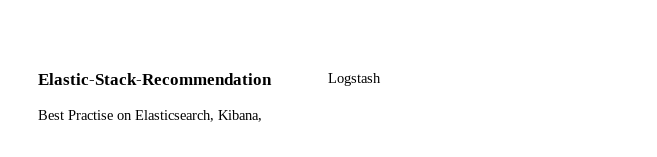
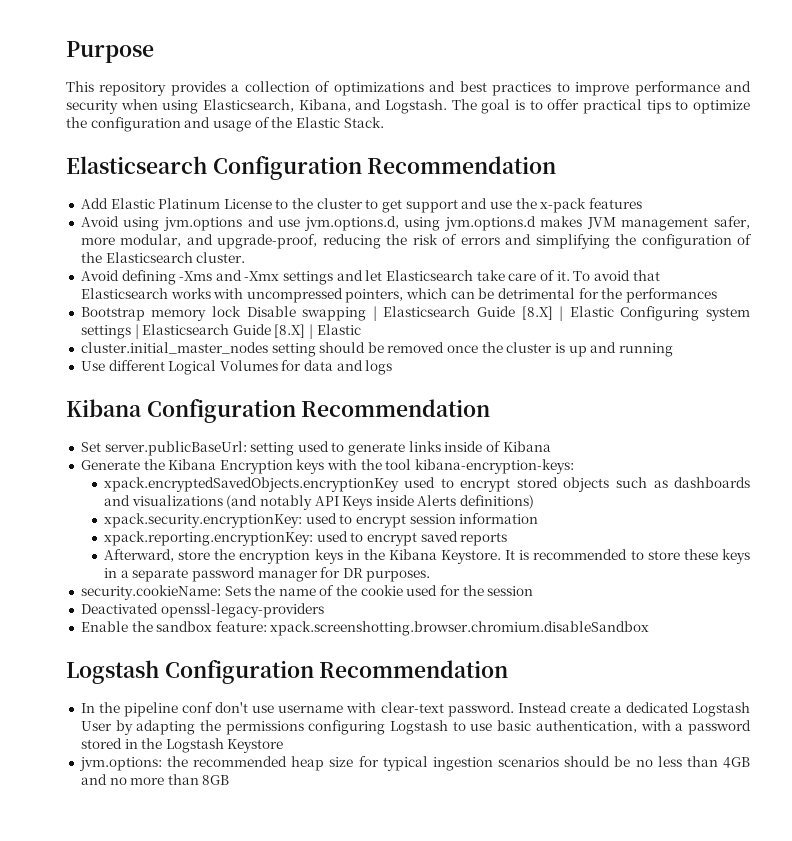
- Elastic-Stack-Recommendation
- Best Practise on Elasticsearch, Kibana, Logstash
+ Purpose
+ This repository provides a collection of optimizations and best practices to improve performance and security when using Elasticsearch, Kibana, and Logstash. The goal is to offer practical tips to optimize the configuration and usage of the Elastic Stack.
+ Elasticsearch Configuration Recommendation
+ Add Elastic Platinum License to the cluster to get support and use the x-pack features
+ Avoid using jvm.options and use jvm.options.d, using jvm.options.d makes JVM management safer, more modular, and upgrade-proof, reducing the risk of errors and simplifying the configuration of the Elasticsearch cluster.
+ Avoid defining -Xms and -Xmx settings and let Elasticsearch take care of it. To avoid that Elasticsearch works with uncompressed pointers, which can be detrimental for the performances
+ Bootstrap memory lock Disable swapping | Elasticsearch Guide [8.X] | Elastic Configuring system settings | Elasticsearch Guide [8.X] | Elastic
+ cluster.initial_master_nodes setting should be removed once the cluster is up and running
+ Use different Logical Volumes for data and logs
+ Kibana Configuration Recommendation
+ Set server.publicBaseUrl: setting used to generate links inside of Kibana
+ Generate the Kibana Encryption keys with the tool kibana-encryption-keys:
+ xpack.encryptedSavedObjects.encryptionKey used to encrypt stored objects such as dashboards and visualizations (and notably API Keys inside Alerts definitions)
+ xpack.security.encryptionKey: used to encrypt session information
+ xpack.reporting.encryptionKey: used to encrypt saved reports
+ Afterward, store the encryption keys in the Kibana Keystore. It is recommended to store these keys in a separate password manager for DR purposes.
+ security.cookieName: Sets the name of the cookie used for the session
+ Deactivated openssl-legacy-providers
+ Enable the sandbox feature: xpack.screenshotting.browser.chromium.disableSandbox
+ Logstash Configuration Recommendation
+ In the pipeline conf don't use username with clear-text password. Instead create a dedicated Logstash User by adapting the permissions configuring Logstash to use basic authentication, with a password stored in the Logstash Keystore
+ jvm.options: the recommended heap size for typical ingestion scenarios should be no less than 4GB and no more than 8GB

